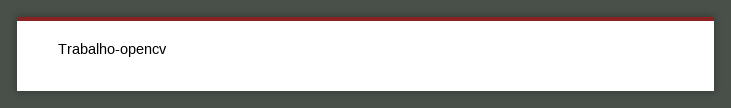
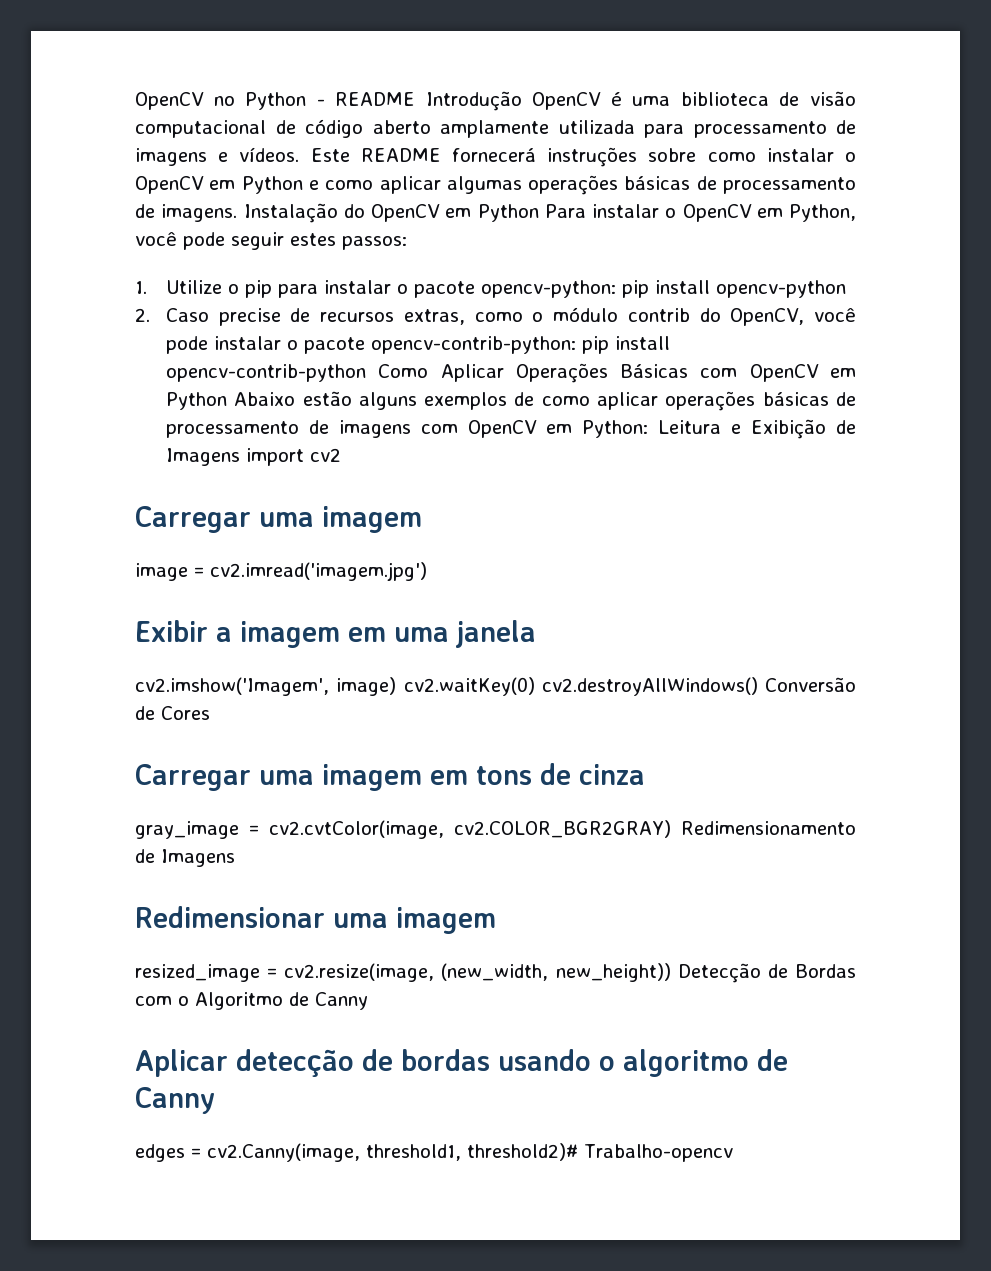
- Trabalho-opencv
+ OpenCV no Python - README Introdução OpenCV é uma biblioteca de visão computacional de código aberto amplamente utilizada para processamento de imagens e vídeos. Este README fornecerá instruções sobre como instalar o OpenCV em Python e como aplicar algumas operações básicas de processamento de imagens. Instalação do OpenCV em Python Para instalar o OpenCV em Python, você pode seguir estes passos:
+ 1. Utilize o pip para instalar o pacote opencv-python: pip install opencv-python
+ 2. Caso precise de recursos extras, como o módulo contrib do OpenCV, você pode instalar o pacote opencv-contrib-python: pip install opencv-contrib-python Como Aplicar Operações Básicas com OpenCV em Python Abaixo estão alguns exemplos de como aplicar operações básicas de processamento de imagens com OpenCV em Python: Leitura e Exibição de Imagens import cv2
+ Carregar uma imagem
+ image = cv2.imread('imagem.jpg')
+ Exibir a imagem em uma janela
+ cv2.imshow('Imagem', image) cv2.waitKey(0) cv2.destroyAllWindows() Conversão de Cores
+ Carregar uma imagem em tons de cinza
+ gray_image = cv2.cvtColor(image, cv2.COLOR_BGR2GRAY) Redimensionamento de Imagens
+ Redimensionar uma imagem
+ resized_image = cv2.resize(image, (new_width, new_height)) Detecção de Bordas com o Algoritmo de Canny
+ Aplicar detecção de bordas usando o algoritmo de Canny
+ edges = cv2.Canny(image, threshold1, threshold2)# Trabalho-opencv

